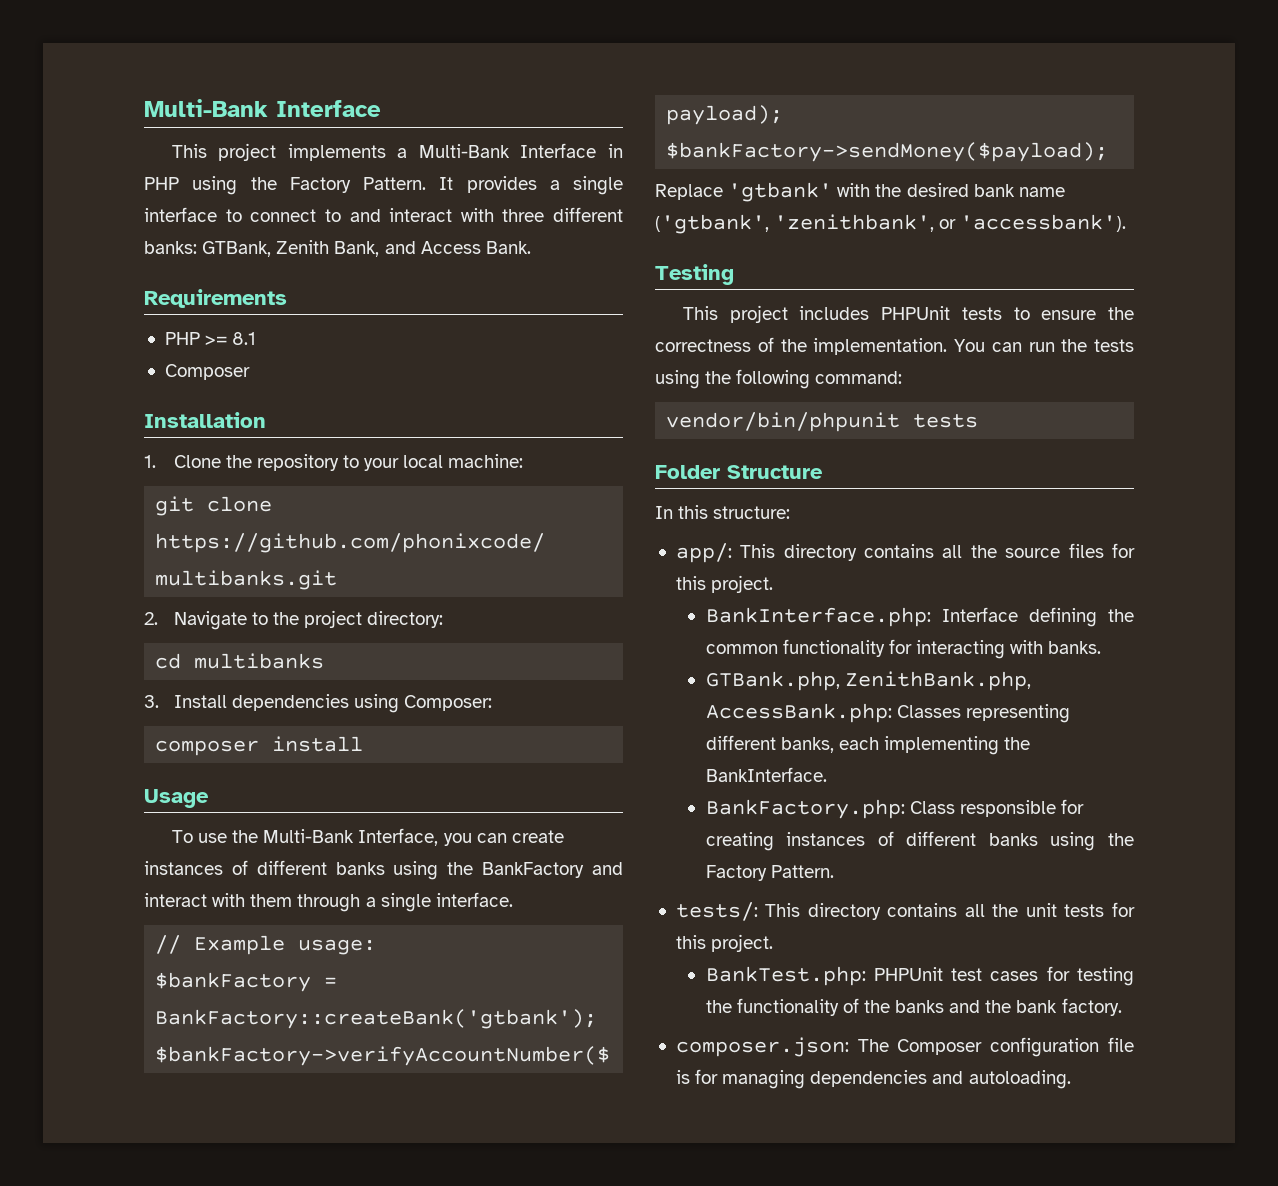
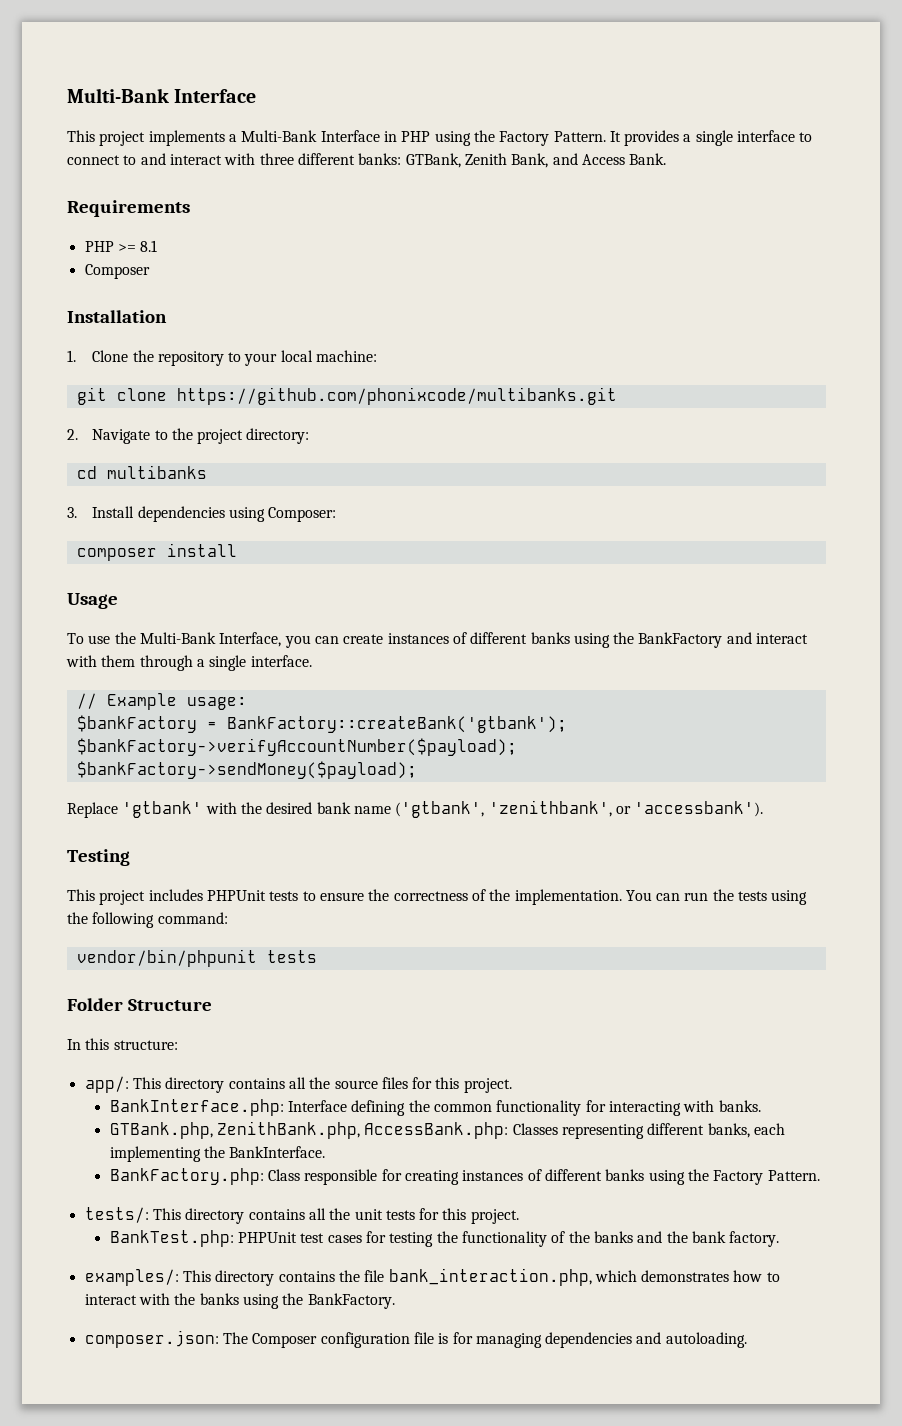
+ examples/: This directory contains the file bank_interaction.php, which demonstrates how to interact with the banks using the BankFactory.

